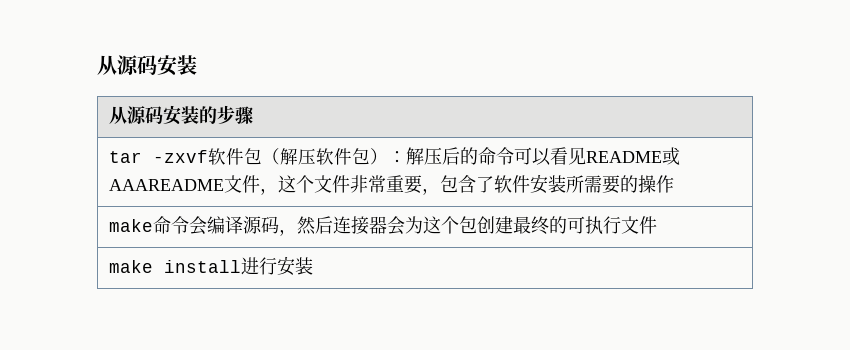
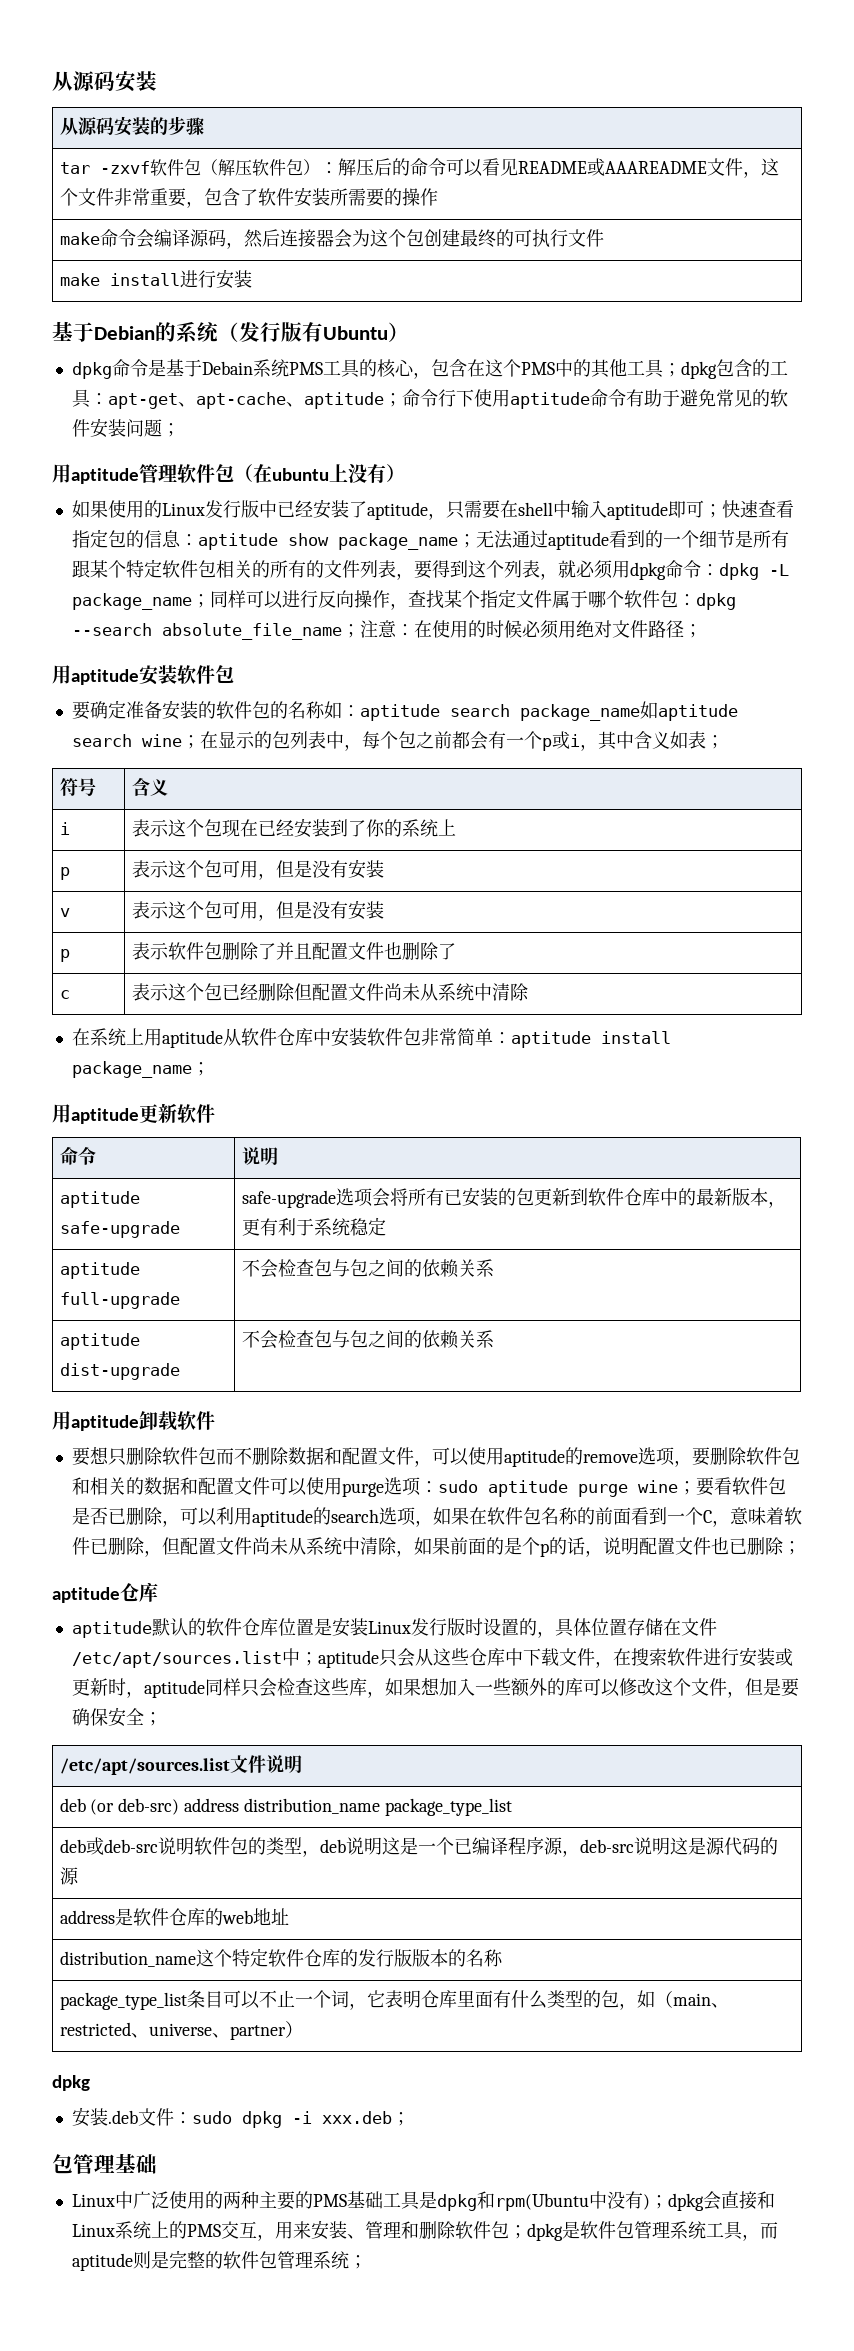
+ 基于Debian的系统（发行版有Ubuntu）
+ dpkg命令是基于Debain系统PMS工具的核心，包含在这个PMS中的其他工具；dpkg包含的工具：apt-get、apt-cache、aptitude；命令行下使用aptitude命令有助于避免常见的软件安装问题；
+ 用aptitude管理软件包（在ubuntu上没有）
+ 如果使用的Linux发行版中已经安装了aptitude，只需要在shell中输入aptitude即可；快速查看指定包的信息：aptitude show package_name；无法通过aptitude看到的一个细节是所有跟某个特定软件包相关的所有的文件列表，要得到这个列表，就必须用dpkg命令：dpkg -L package_name；同样可以进行反向操作，查找某个指定文件属于哪个软件包：dpkg --search absolute_file_name；注意：在使用的时候必须用绝对文件路径；
+ 用aptitude安装软件包
+ 要确定准备安装的软件包的名称如：aptitude search package_name如aptitude search wine；在显示的包列表中，每个包之前都会有一个p或i，其中含义如表；
+ 符号 | 含义
+ i | 表示这个包现在已经安装到了你的系统上
+ p | 表示这个包可用，但是没有安装
+ v | 表示这个包可用，但是没有安装
+ p | 表示软件包删除了并且配置文件也删除了
+ c | 表示这个包已经删除但配置文件尚未从系统中清除
+ 在系统上用aptitude从软件仓库中安装软件包非常简单：aptitude install package_name；
+ 用aptitude更新软件
+ 命令 | 说明
+ aptitude safe-upgrade | safe-upgrade选项会将所有已安装的包更新到软件仓库中的最新版本，更有利于系统稳定
+ aptitude full-upgrade | 不会检查包与包之间的依赖关系
+ aptitude dist-upgrade | 不会检查包与包之间的依赖关系
+ 用aptitude卸载软件
+ 要想只删除软件包而不删除数据和配置文件，可以使用aptitude的remove选项，要删除软件包和相关的数据和配置文件可以使用purge选项：sudo aptitude purge wine；要看软件包是否已删除，可以利用aptitude的search选项，如果在软件包名称的前面看到一个C，意味着软件已删除，但配置文件尚未从系统中清除，如果前面的是个p的话，说明配置文件也已删除；
+ aptitude仓库
+ aptitude默认的软件仓库位置是安装Linux发行版时设置的，具体位置存储在文件/etc/apt/sources.list中；aptitude只会从这些仓库中下载文件，在搜索软件进行安装或更新时，aptitude同样只会检查这些库，如果想加入一些额外的库可以修改这个文件，但是要确保安全；
+ /etc/apt/sources.list文件说明
+ deb (or deb-src) address distribution_name package_type_list
+ deb或deb-src说明软件包的类型，deb说明这是一个已编译程序源，deb-src说明这是源代码的源
+ address是软件仓库的web地址
+ distribution_name这个特定软件仓库的发行版版本的名称
+ package_type_list条目可以不止一个词，它表明仓库里面有什么类型的包，如（main、restricted、universe、partner）
+ dpkg
+ 安装.deb文件：sudo dpkg -i xxx.deb；
+ 包管理基础
+ Linux中广泛使用的两种主要的PMS基础工具是dpkg和rpm(Ubuntu中没有)；dpkg会直接和Linux系统上的PMS交互，用来安装、管理和删除软件包；dpkg是软件包管理系统工具，而aptitude则是完整的软件包管理系统；

